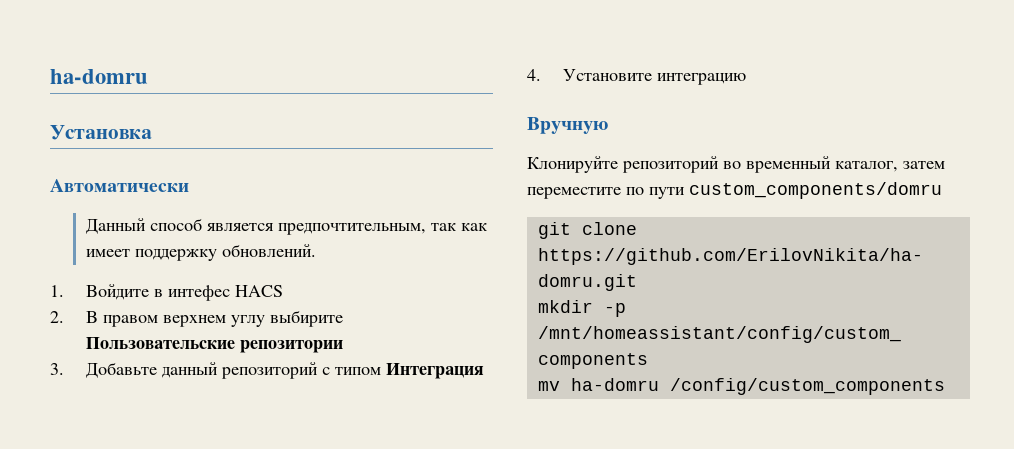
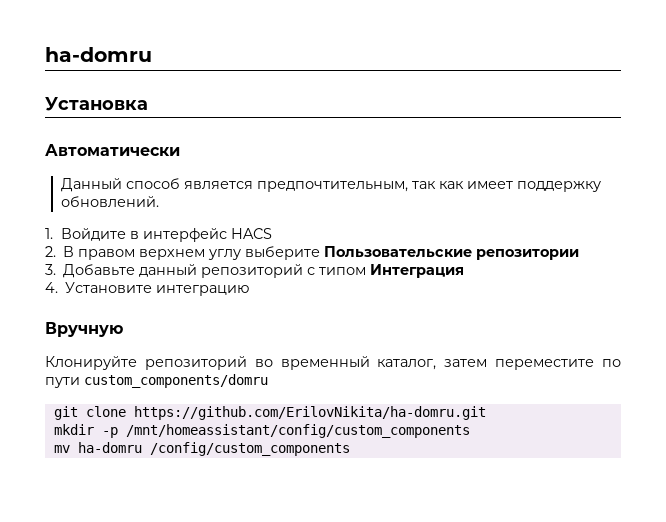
- 1. Войдите в интефес HACS
+ 1. Войдите в интерфейс HACS
- 2. В правом верхнем углу выбирите Пользовательские репозитории
+ 2. В правом верхнем углу выберите Пользовательские репозитории

